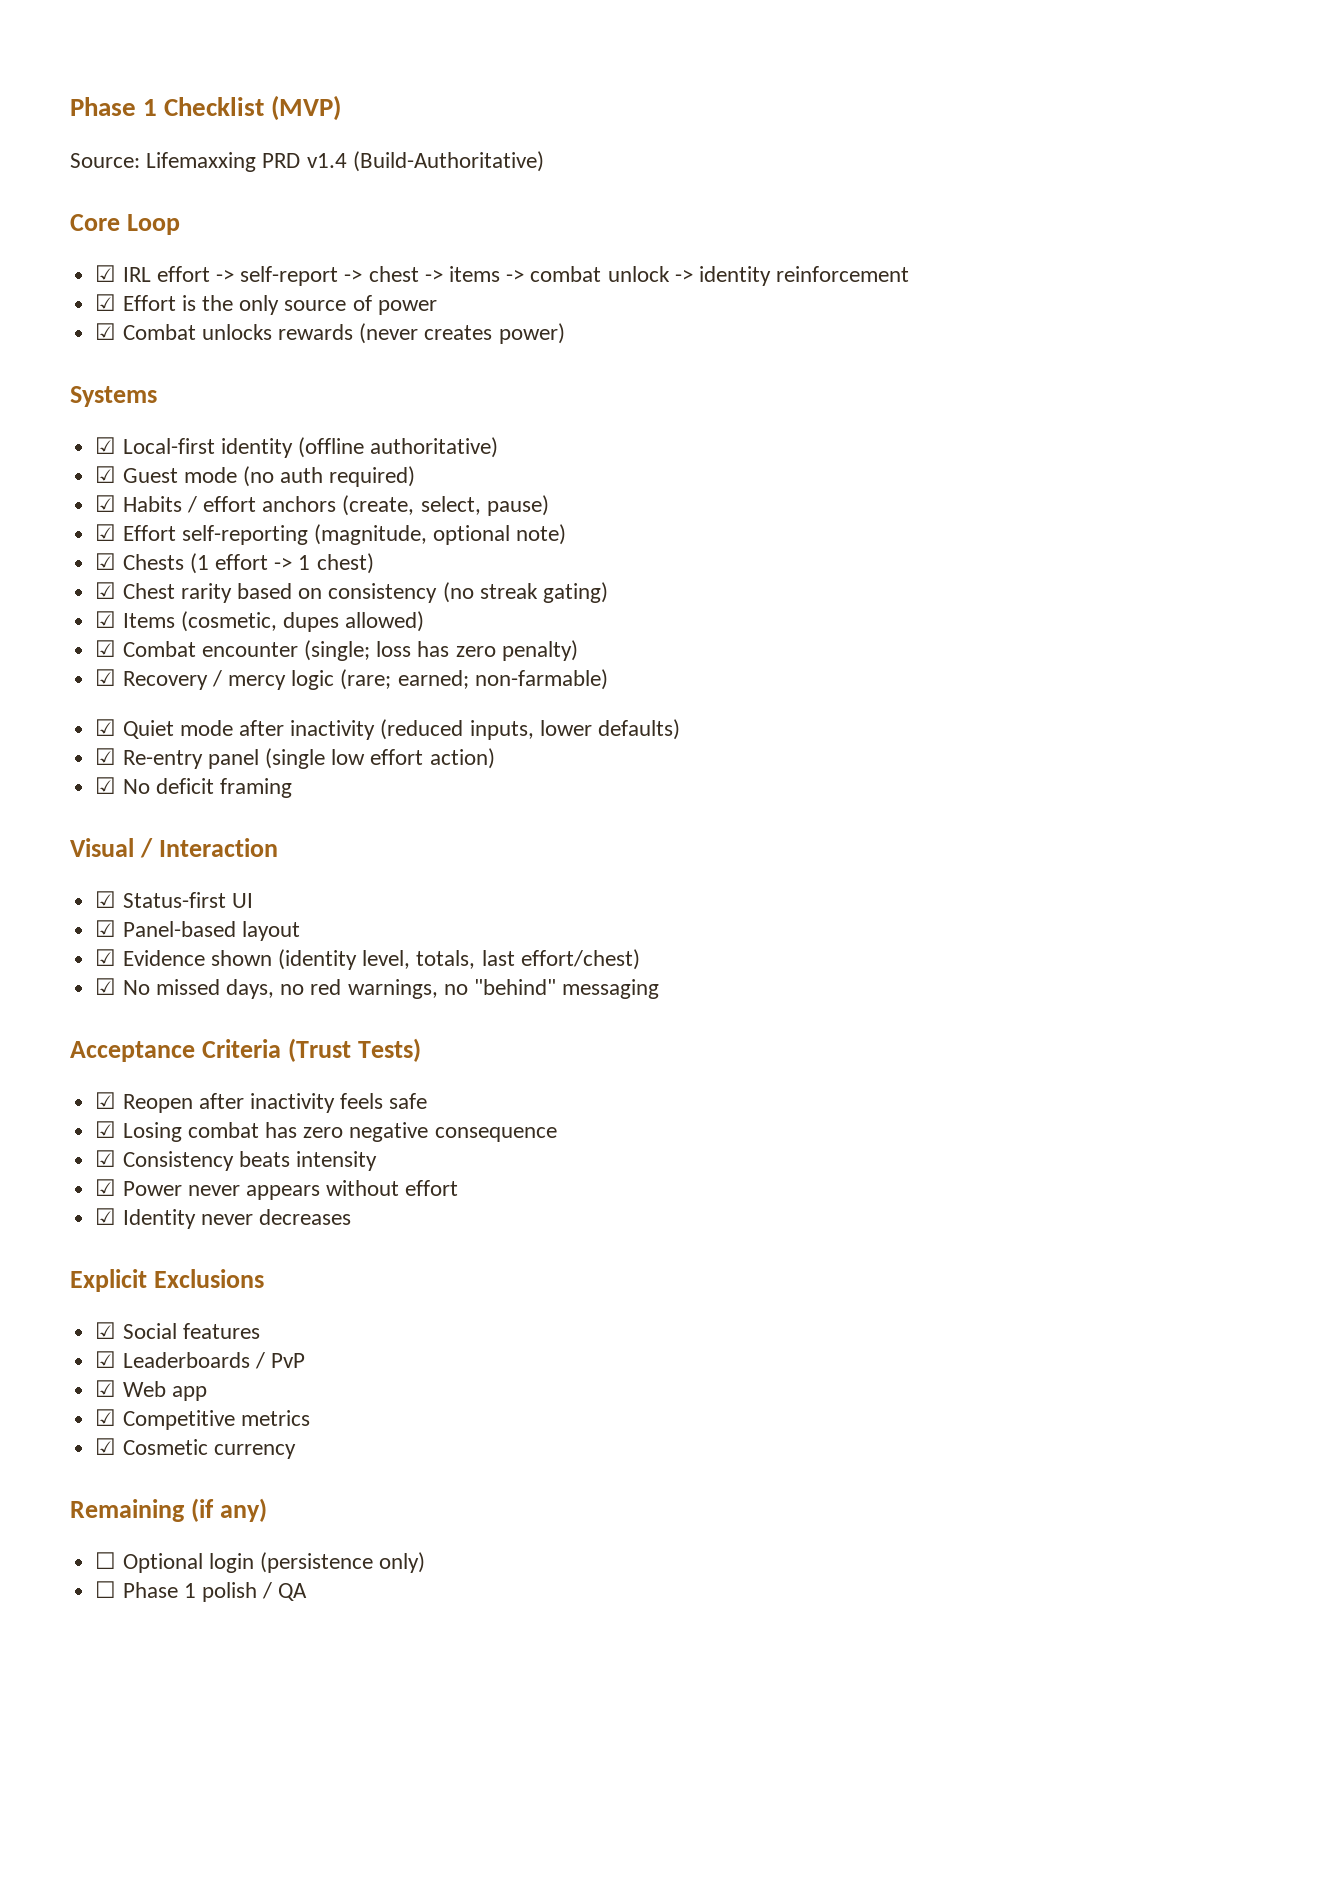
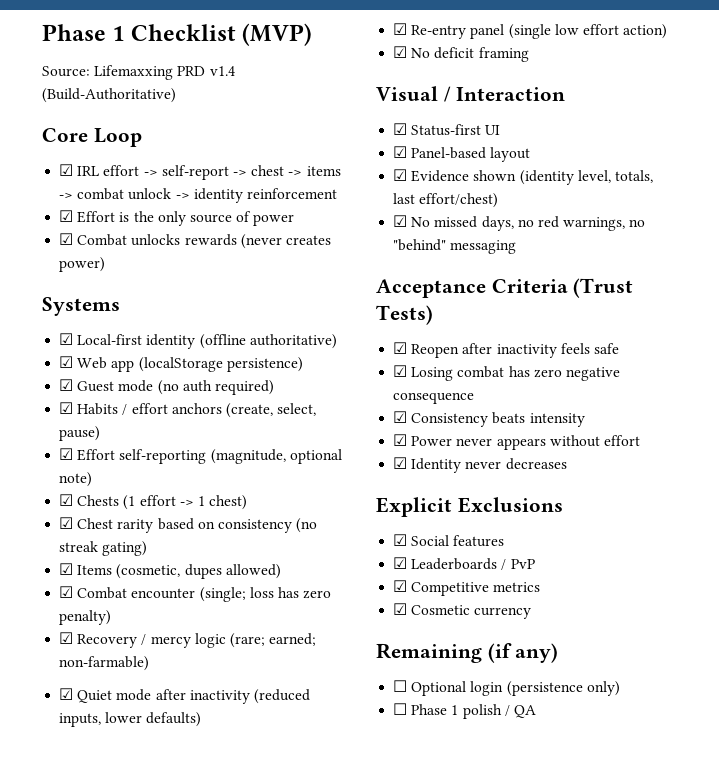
+ ☑ Web app (localStorage persistence)
- ☑ Web app

